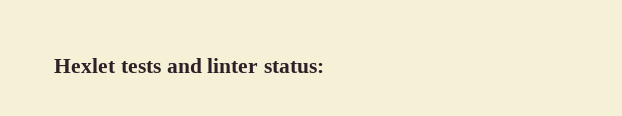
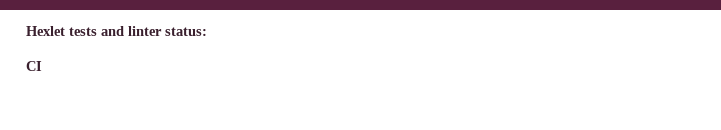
+ CI

